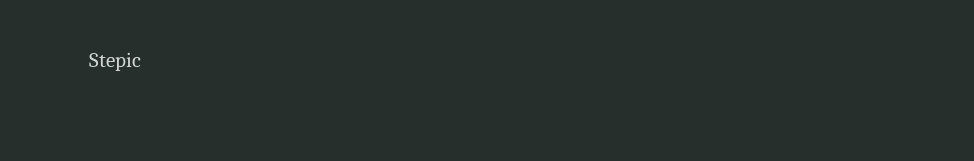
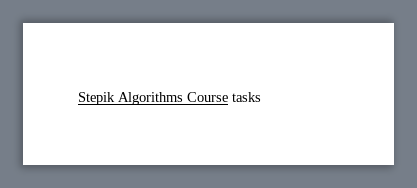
- Stepic
+ Stepik Algorithms Course tasks

